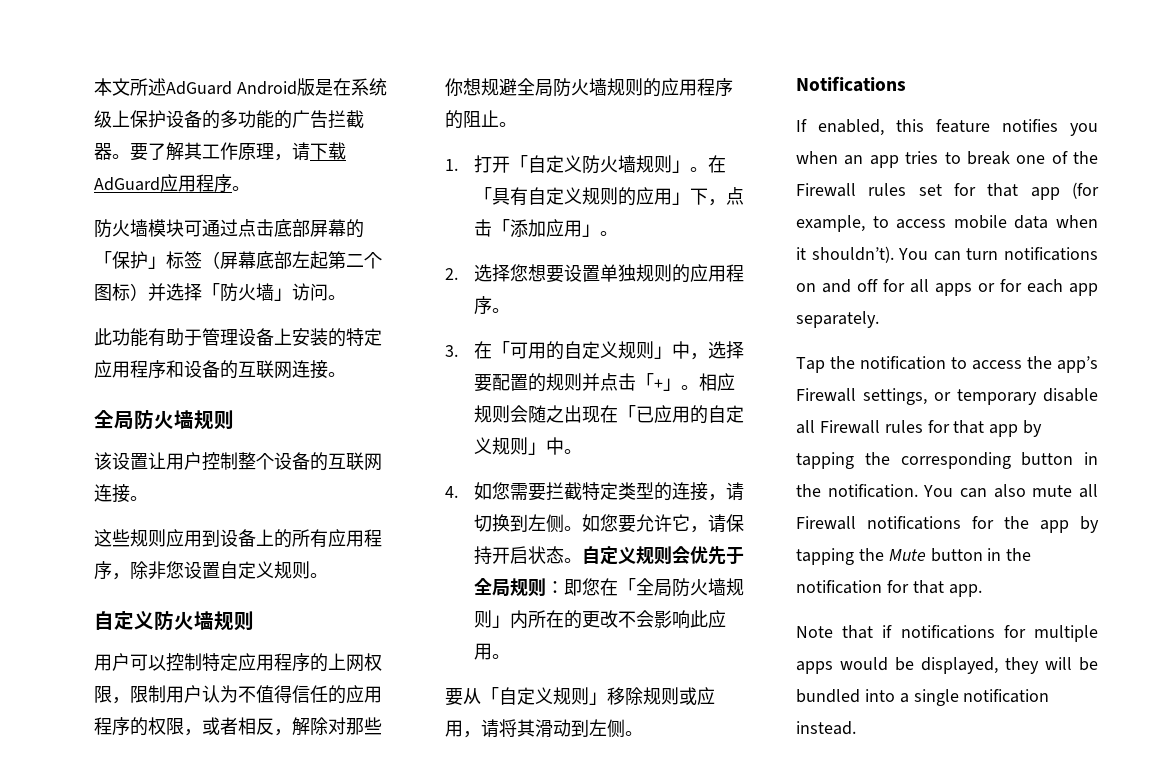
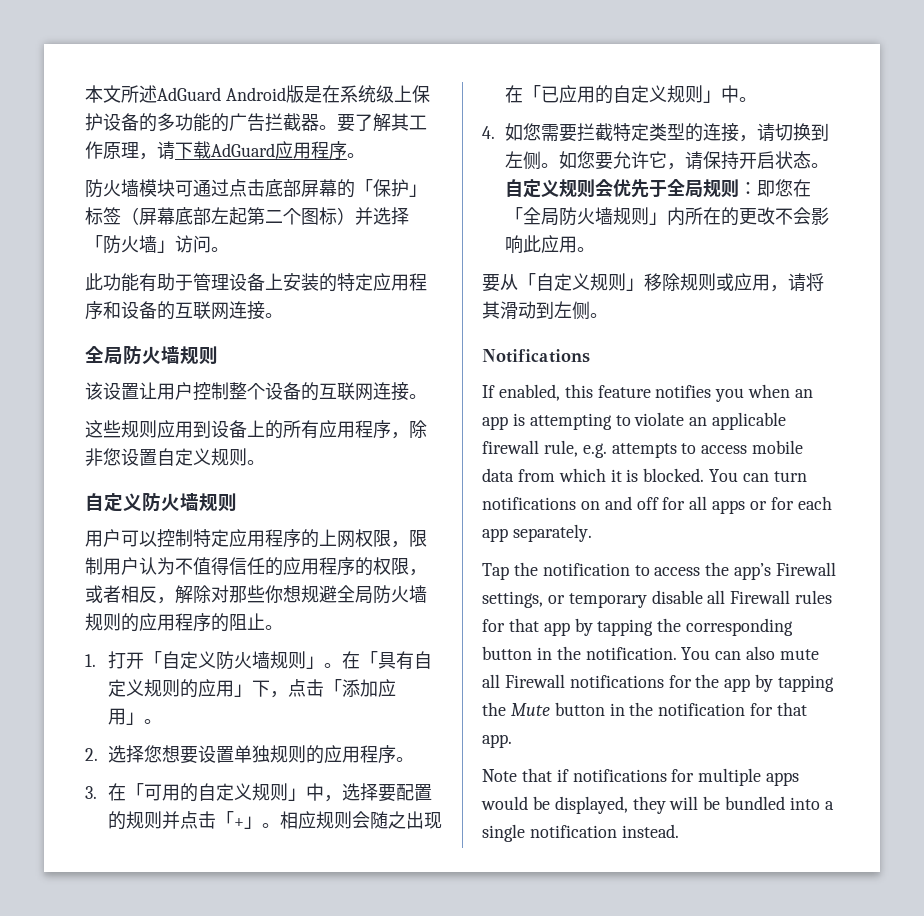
- If enabled, this feature notifies you when an app tries to break one of the Firewall rules set for that app (for example, to access mobile data when it shouldn’t).
+ If enabled, this feature notifies you when an app is attempting to violate an applicable firewall rule, e.g. attempts to access mobile data from which it is blocked.

